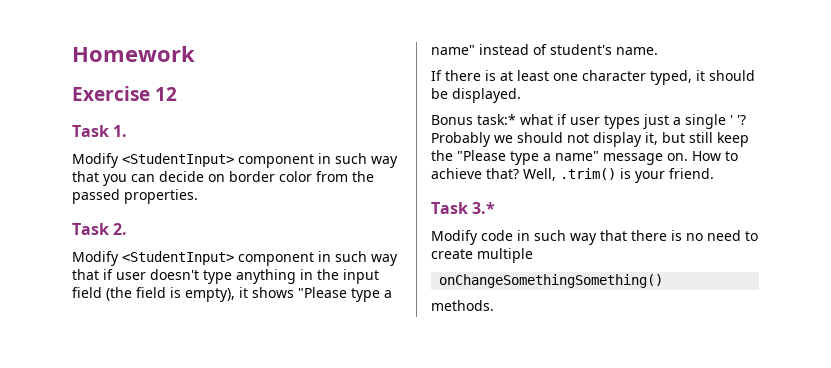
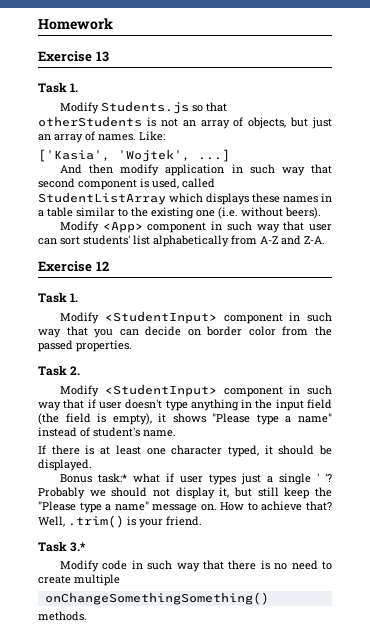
+ Exercise 13
+ Task 1.
+ Modify Students.js so that otherStudents is not an array of objects, but just an array of names. Like:
+ ['Kasia', 'Wojtek', ...]
+ And then modify application in such way that second component is used, called StudentListArray which displays these names in a table similar to the existing one (i.e. without beers).
+ Modify <App> component in such way that user can sort students' list alphabetically from A-Z and Z-A.

